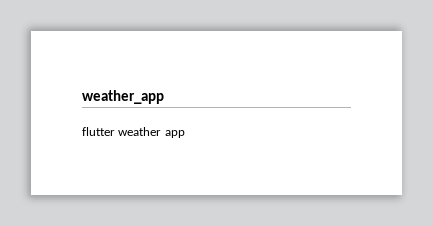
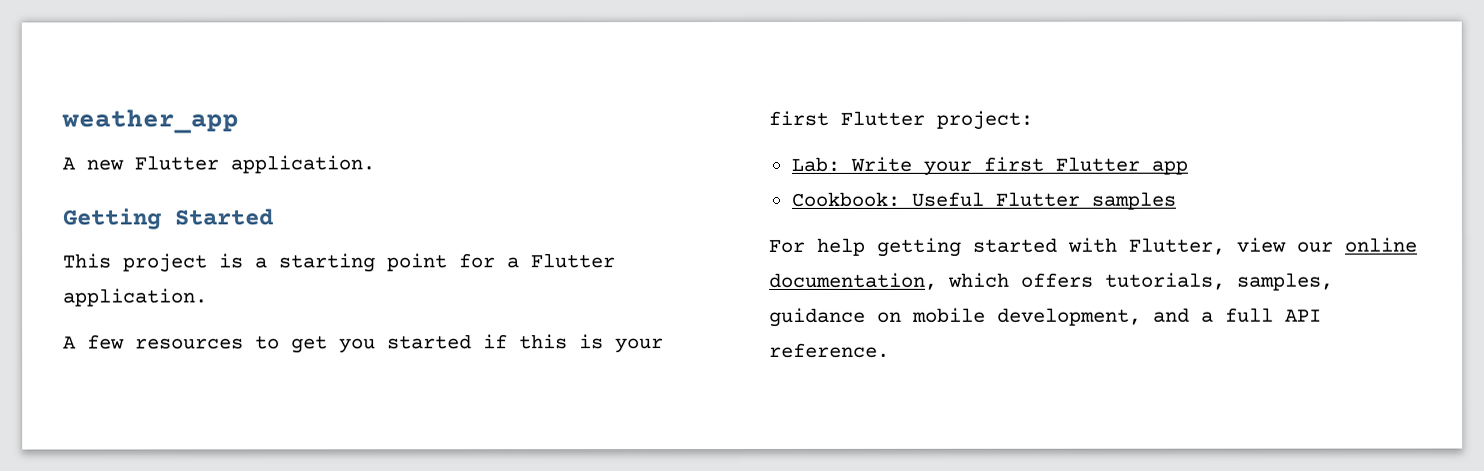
- flutter weather app
+ A new Flutter application.
+ Getting Started
+ This project is a starting point for a Flutter application.
+ A few resources to get you started if this is your first Flutter project:
+ Lab: Write your first Flutter app
+ Cookbook: Useful Flutter samples
+ For help getting started with Flutter, view our online documentation, which offers tutorials, samples, guidance on mobile development, and a full API reference.

